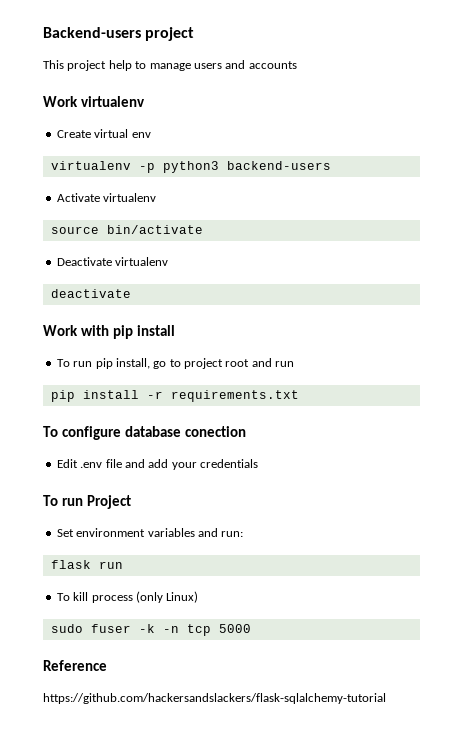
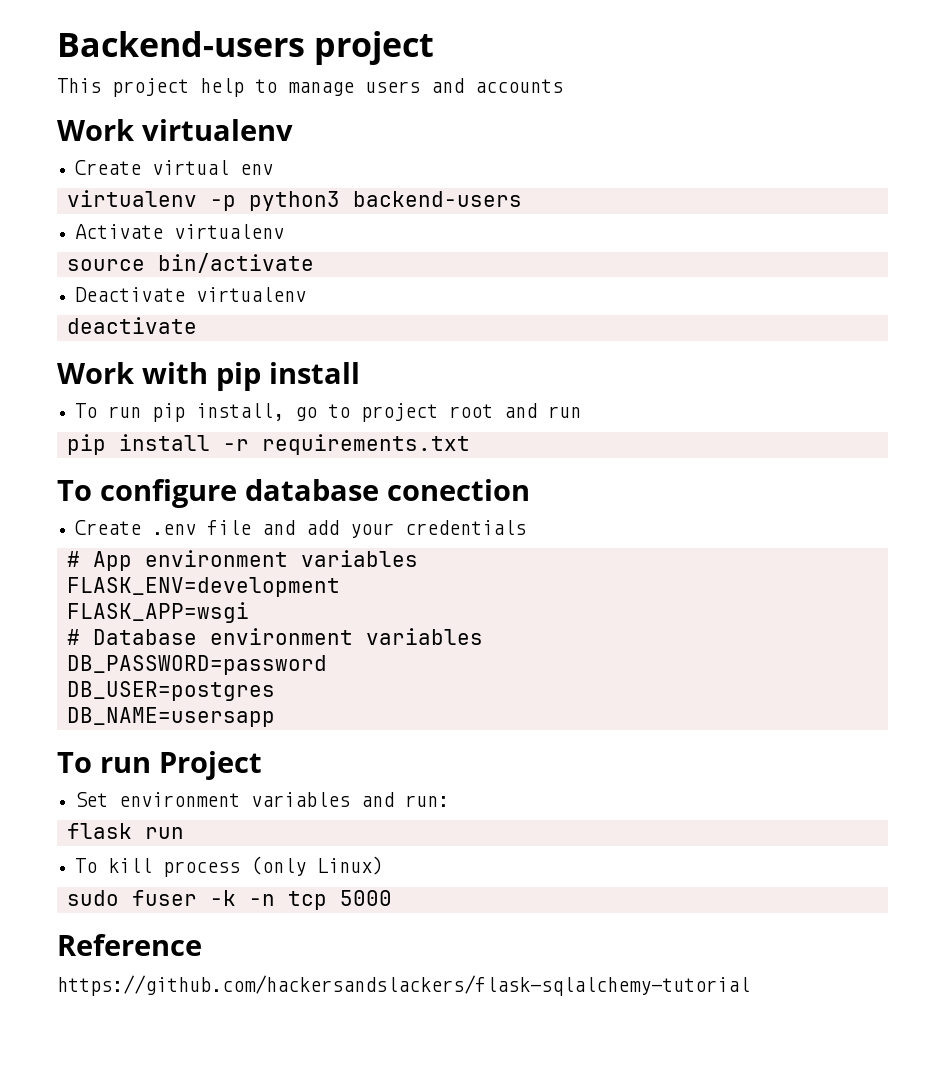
- Edit .env file and add your credentials
+ Create .env file and add your credentials
+ # App environment variables
+ FLASK_ENV=development
+ FLASK_APP=wsgi
+ # Database environment variables
+ DB_PASSWORD=password
+ DB_USER=postgres
+ DB_NAME=usersapp

